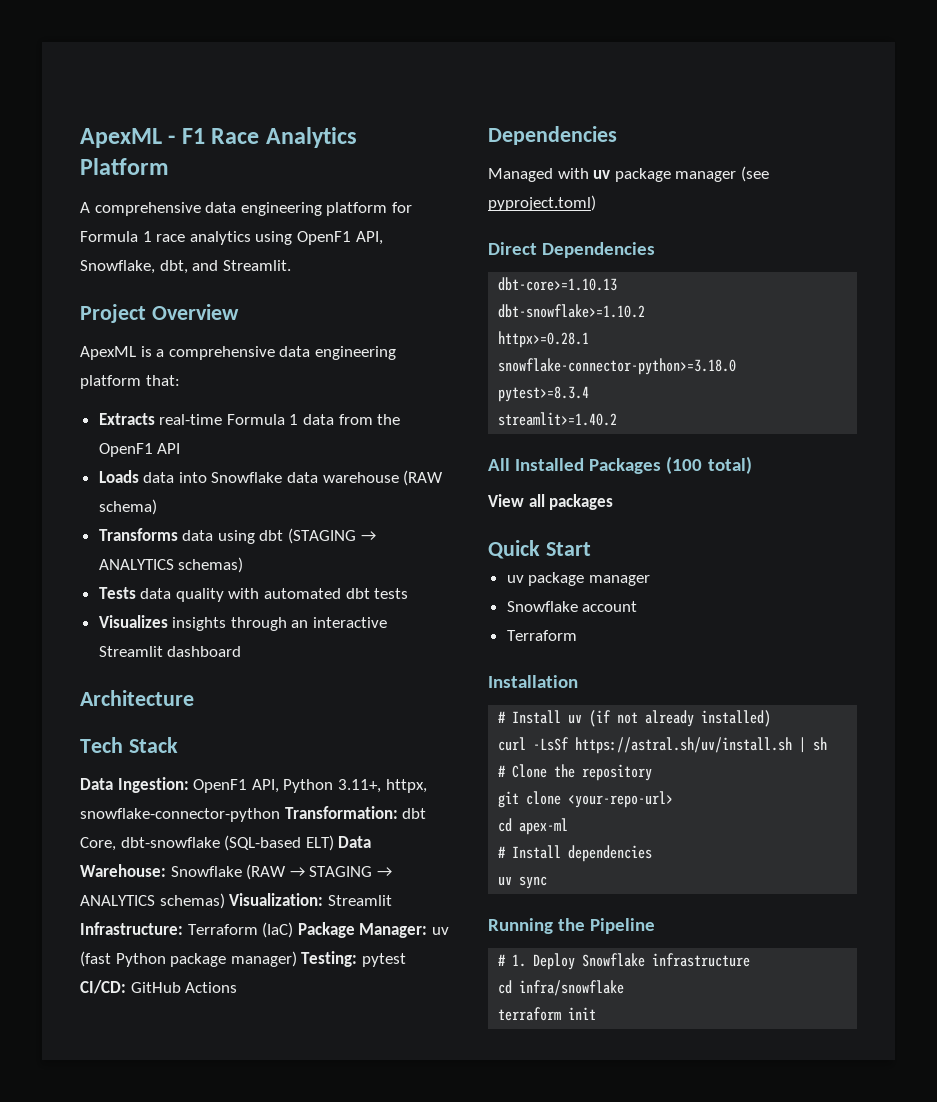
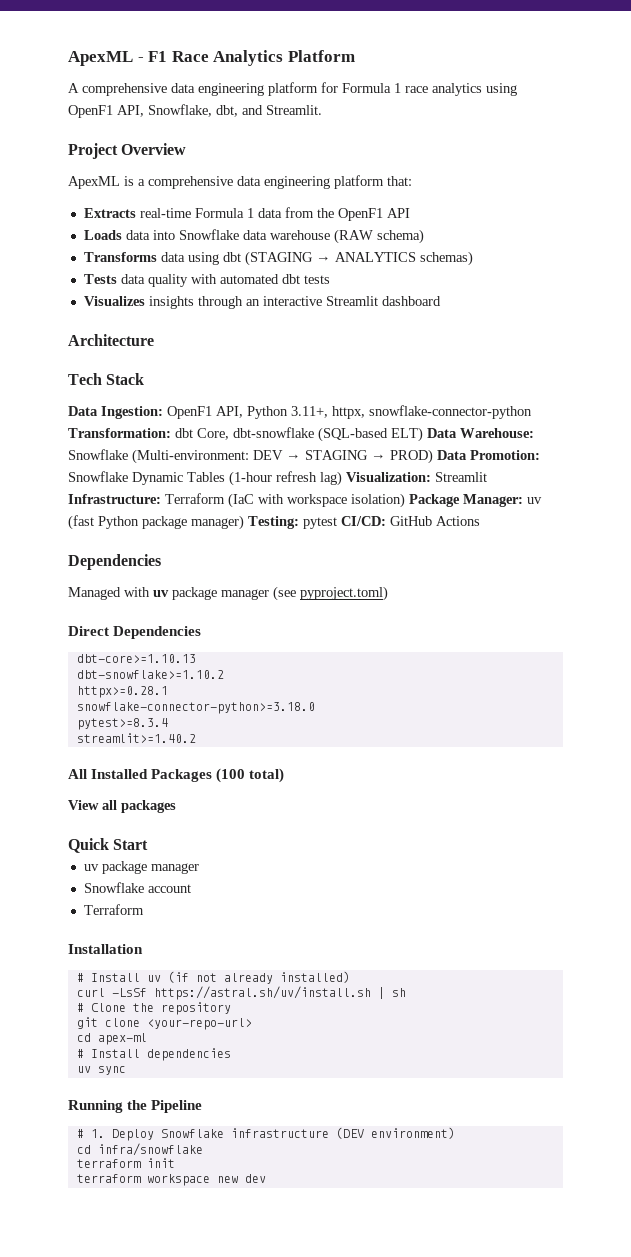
- Data Ingestion: OpenF1 API, Python 3.11+, httpx, snowflake-connector-python Transformation: dbt Core, dbt-snowflake (SQL-based ELT) Data Warehouse: Snowflake (RAW → STAGING → ANALYTICS schemas) Visualization: Streamlit Infrastructure: Terraform (IaC) Package Manager: uv (fast Python package manager) Testing: pytest CI/CD: GitHub Actions
+ Data Ingestion: OpenF1 API, Python 3.11+, httpx, snowflake-connector-python Transformation: dbt Core, dbt-snowflake (SQL-based ELT) Data Warehouse: Snowflake (Multi-environment: DEV → STAGING → PROD) Data Promotion: Snowflake Dynamic Tables (1-hour refresh lag) Visualization: Streamlit Infrastructure: Terraform (IaC with workspace isolation) Package Manager: uv (fast Python package manager) Testing: pytest CI/CD: GitHub Actions
- # 1. Deploy Snowflake infrastructure
+ # 1. Deploy Snowflake infrastructure (DEV environment)
+ terraform workspace new dev

